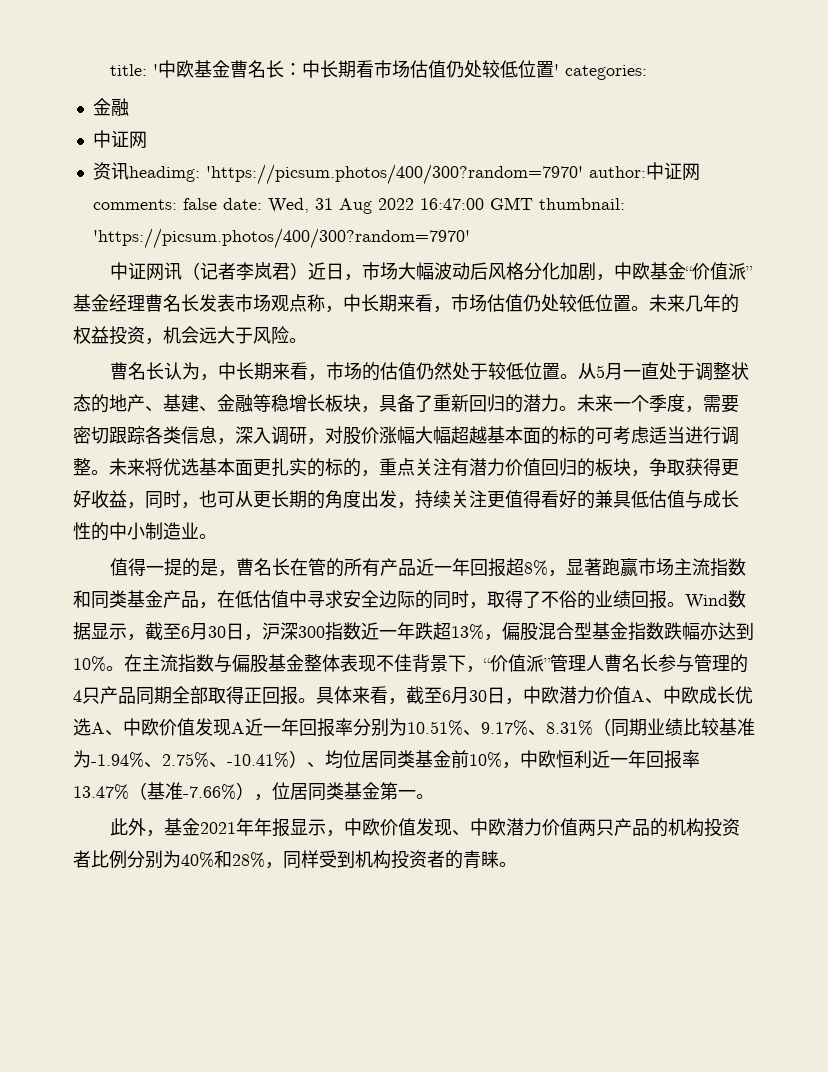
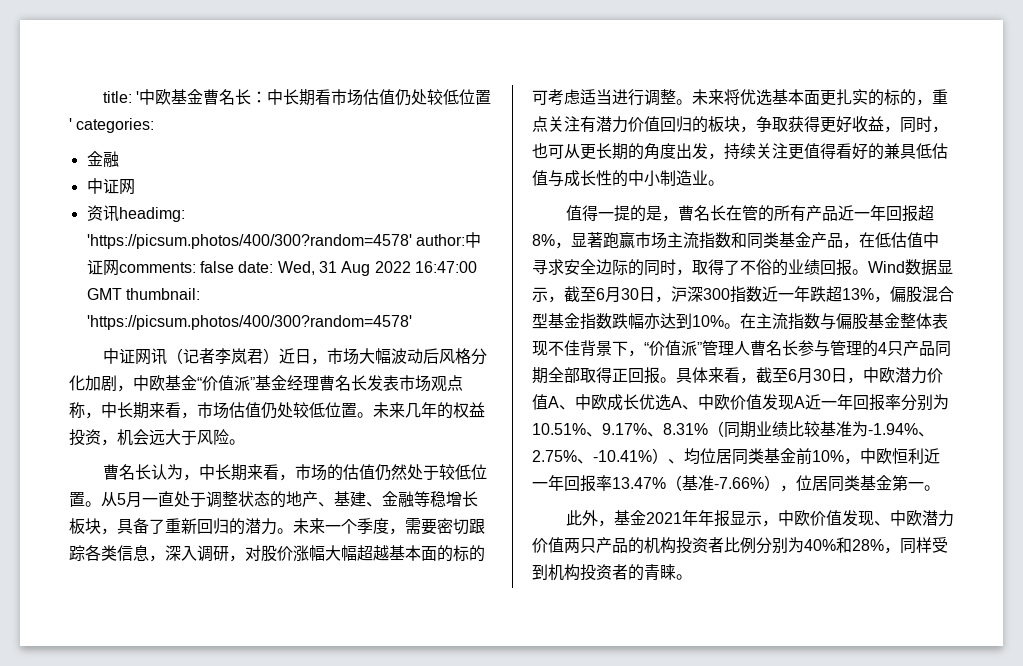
- 资讯headimg: 'https://picsum.photos/400/300?random=7970' author:中证网comments: false date: Wed, 31 Aug 2022 16:47:00 GMT thumbnail: 'https://picsum.photos/400/300?random=7970'
+ 资讯headimg: 'https://picsum.photos/400/300?random=4578' author:中证网comments: false date: Wed, 31 Aug 2022 16:47:00 GMT thumbnail: 'https://picsum.photos/400/300?random=4578'

